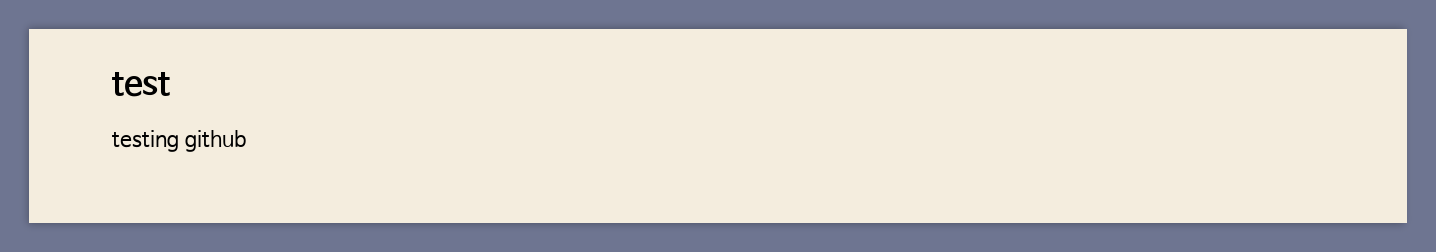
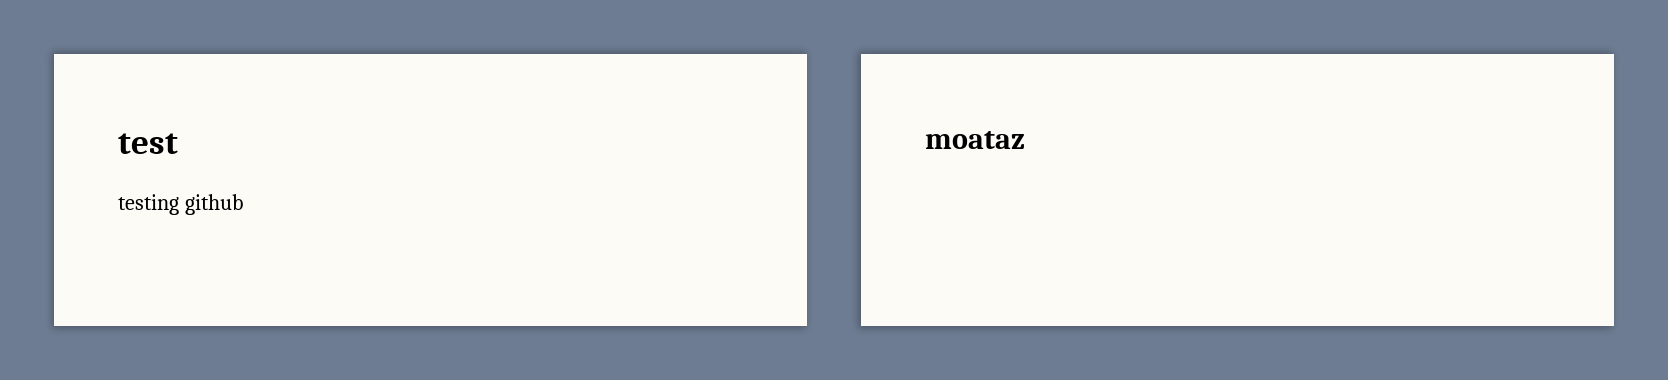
+ moataz

